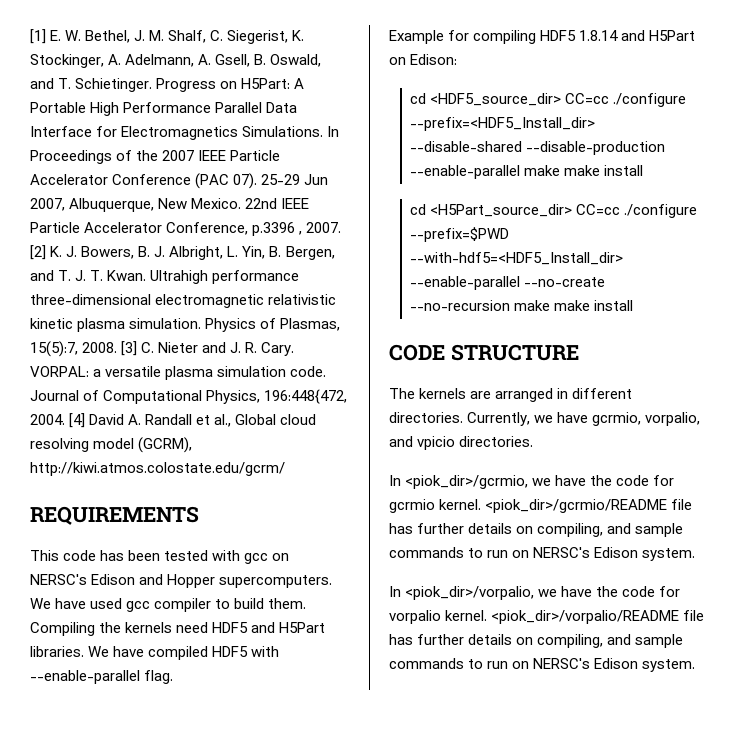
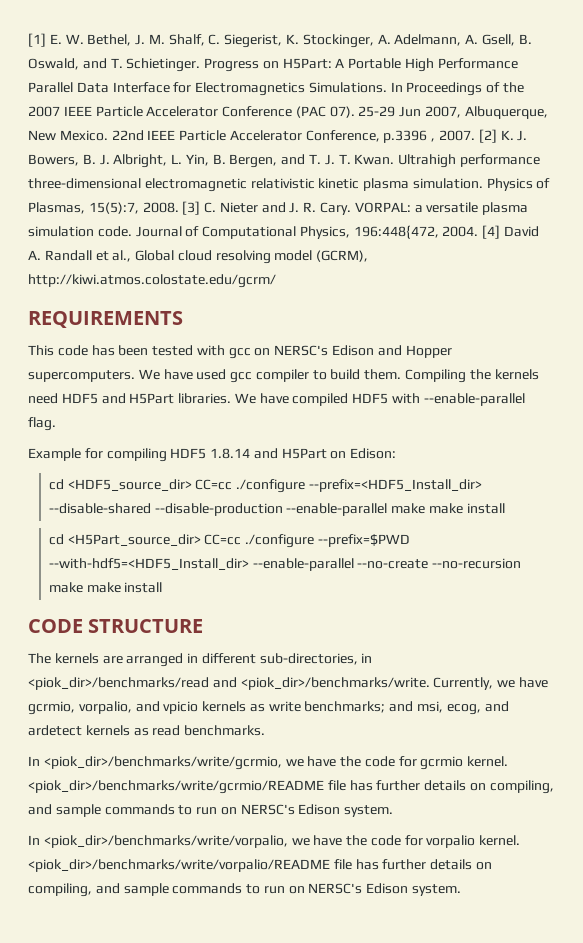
- The kernels are arranged in different directories.
+ The kernels are arranged in different sub-directories, in <piok_dir>/benchmarks/read and <piok_dir>/benchmarks/write.
- Currently, we have gcrmio, vorpalio, and vpicio directories.
- In <piok_dir>/gcrmio, we have the code for gcrmio kernel.
+ Currently, we have gcrmio, vorpalio, and vpicio kernels as write benchmarks; and msi, ecog, and ardetect kernels as read benchmarks.
+ In <piok_dir>/benchmarks/write/gcrmio, we have the code for gcrmio kernel.
- <piok_dir>/gcrmio/README file has further details on compiling, and sample commands to run on NERSC's Edison system.
+ <piok_dir>/benchmarks/write/gcrmio/README file has further details on compiling, and sample commands to run on NERSC's Edison system.
- In <piok_dir>/vorpalio, we have the code for vorpalio kernel.
+ In <piok_dir>/benchmarks/write/vorpalio, we have the code for vorpalio kernel.
- <piok_dir>/vorpalio/README file has further details on compiling, and sample commands to run on NERSC's Edison system.
+ <piok_dir>/benchmarks/write/vorpalio/README file has further details on compiling, and sample commands to run on NERSC's Edison system.

